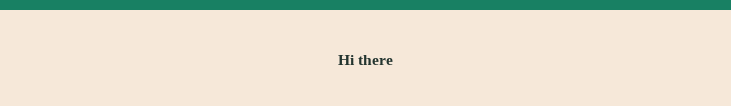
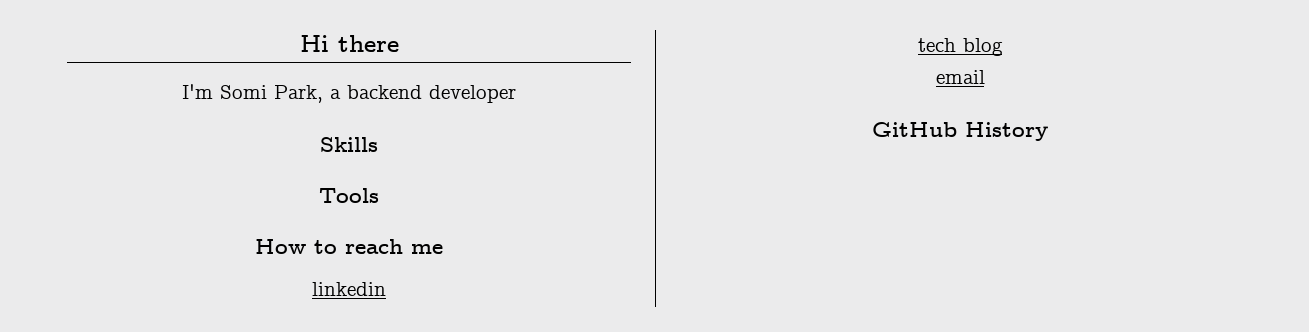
+ I'm Somi Park, a backend developer
+ Skills
+ Tools
+ How to reach me
+ linkedin
+ tech blog
+ email
+ GitHub History

